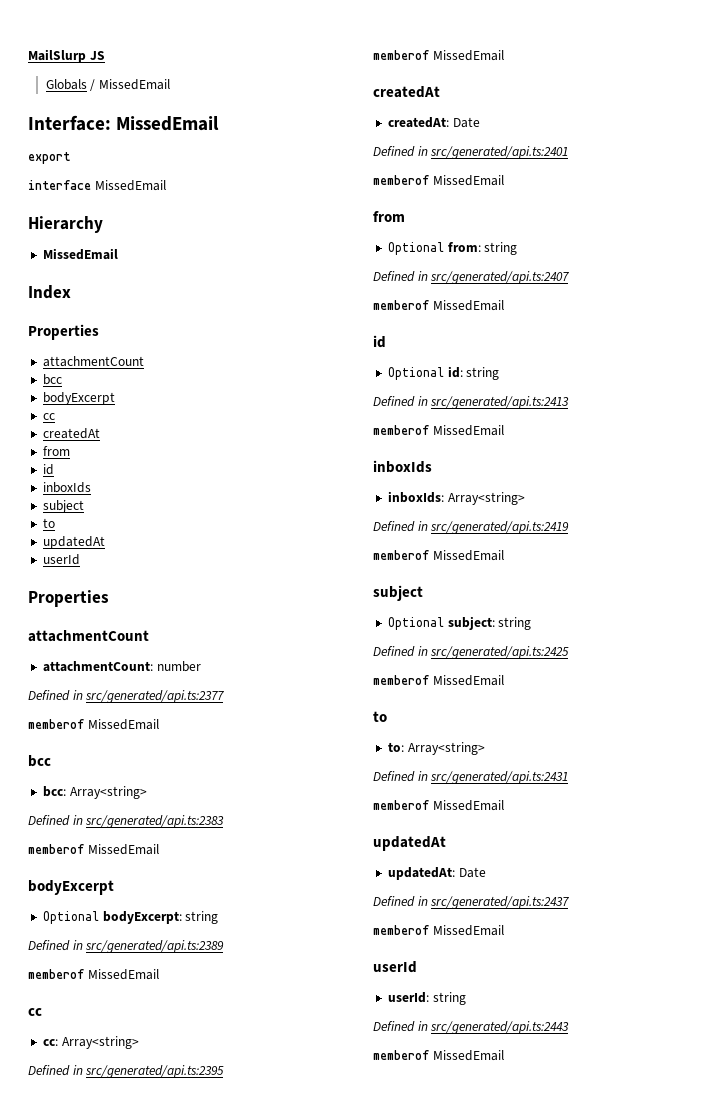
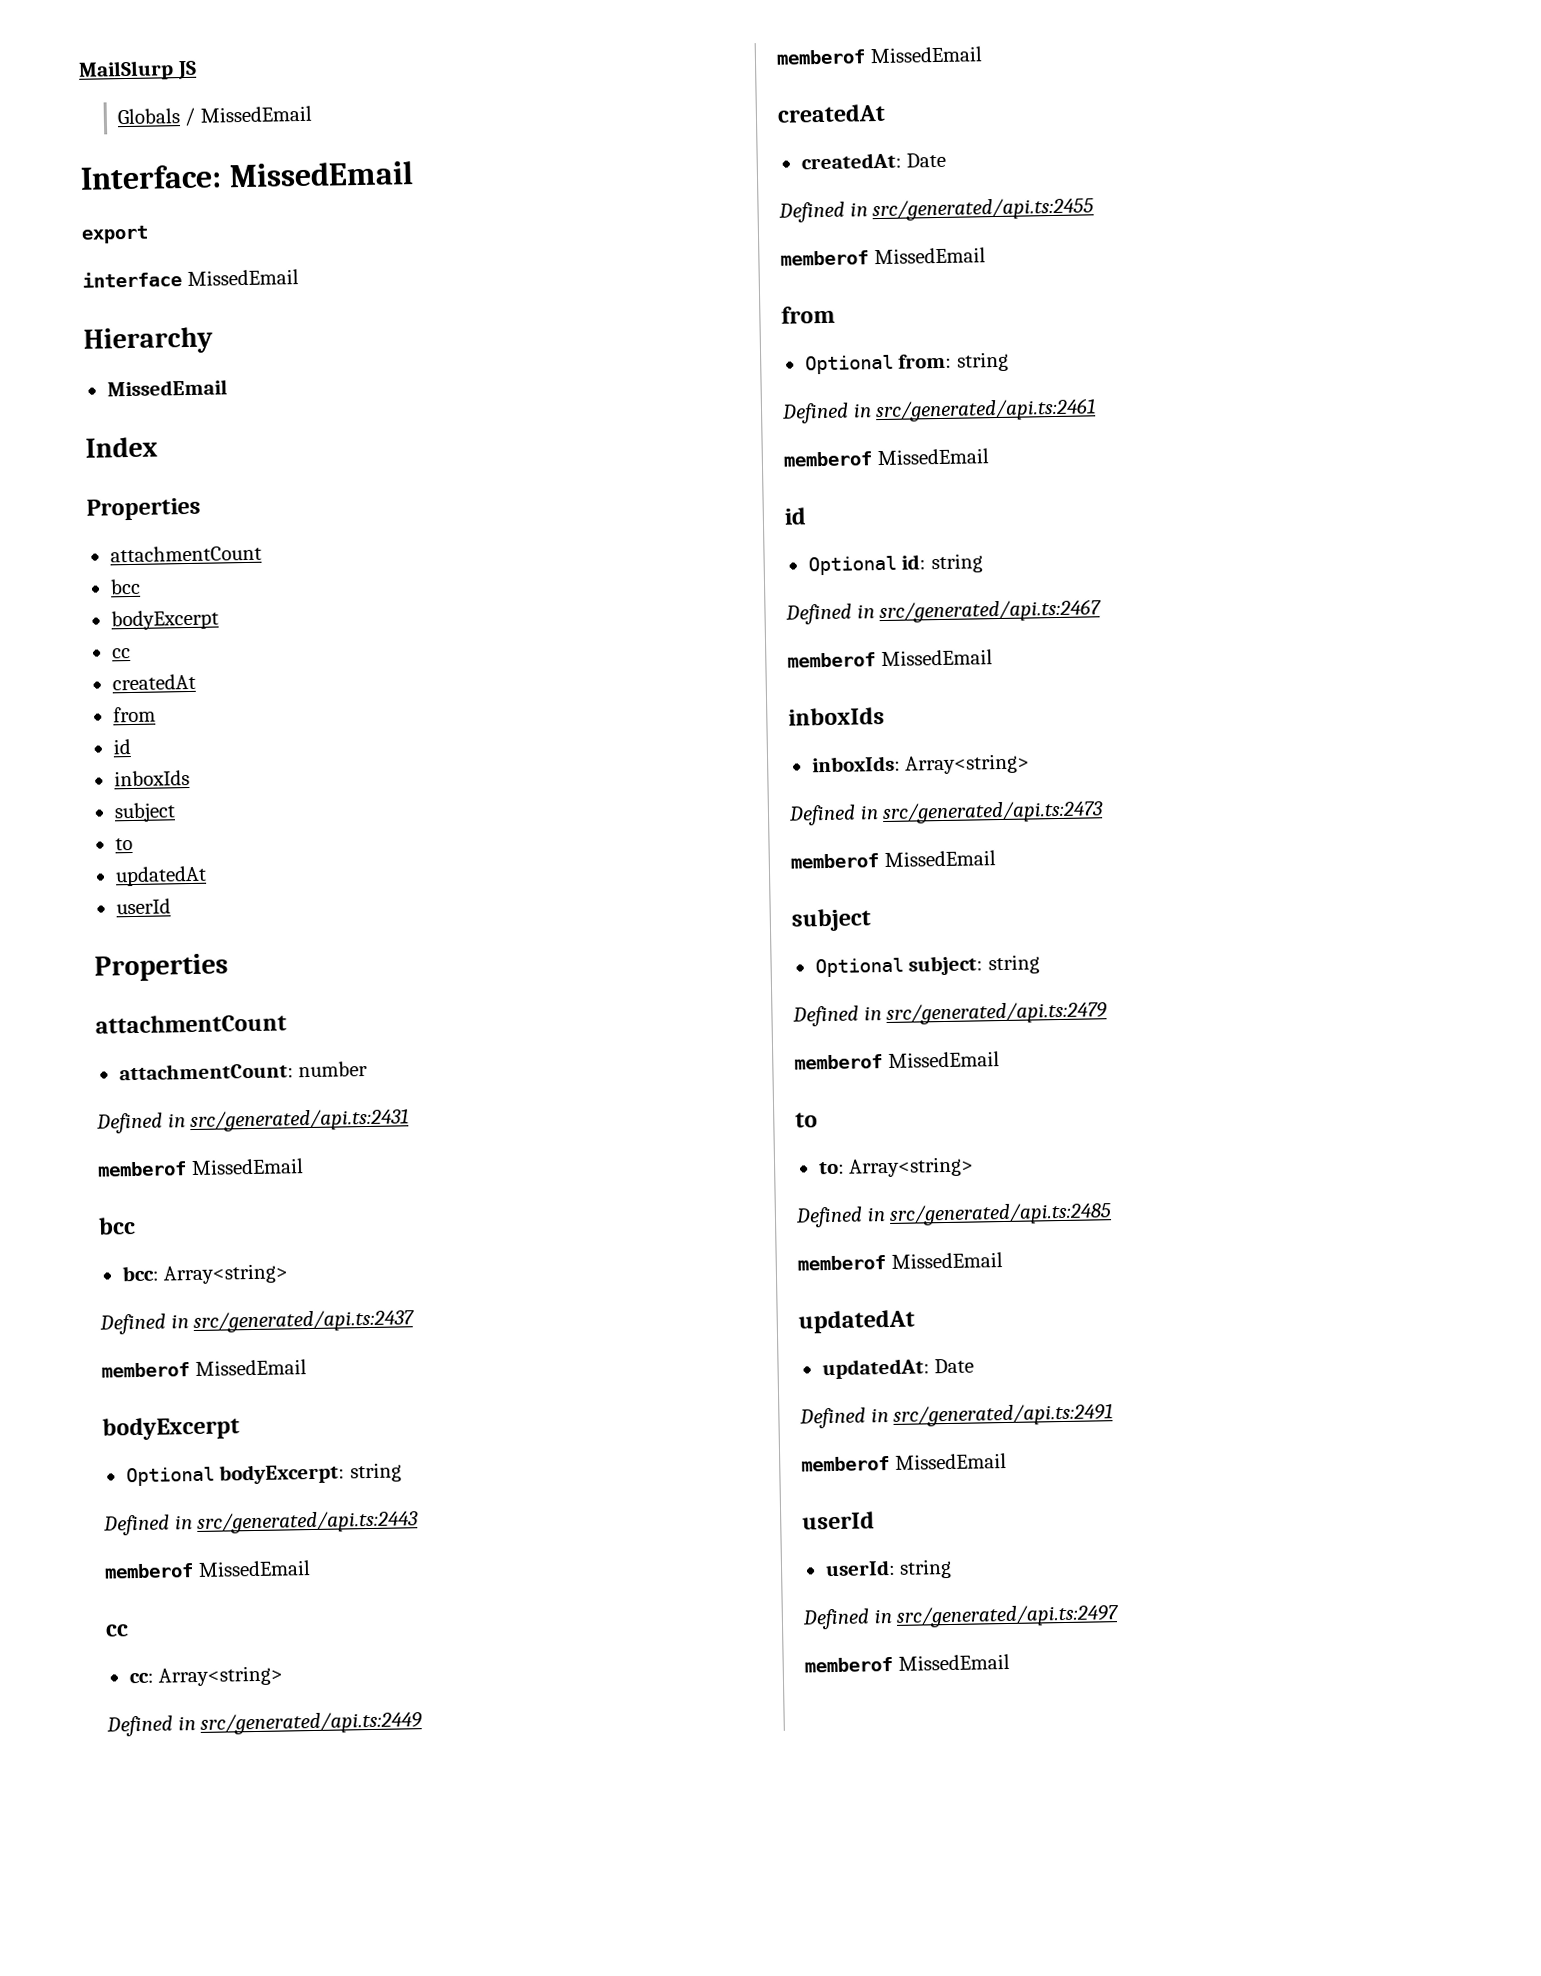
- Defined in src/generated/api.ts:2377
+ Defined in src/generated/api.ts:2431
- Defined in src/generated/api.ts:2383
+ Defined in src/generated/api.ts:2437
- Defined in src/generated/api.ts:2389
+ Defined in src/generated/api.ts:2443
- Defined in src/generated/api.ts:2395
+ Defined in src/generated/api.ts:2449
- Defined in src/generated/api.ts:2401
+ Defined in src/generated/api.ts:2455
- Defined in src/generated/api.ts:2407
+ Defined in src/generated/api.ts:2461
- Defined in src/generated/api.ts:2413
+ Defined in src/generated/api.ts:2467
- Defined in src/generated/api.ts:2419
+ Defined in src/generated/api.ts:2473
- Defined in src/generated/api.ts:2425
+ Defined in src/generated/api.ts:2479
- Defined in src/generated/api.ts:2431
+ Defined in src/generated/api.ts:2485
- Defined in src/generated/api.ts:2437
+ Defined in src/generated/api.ts:2491
- Defined in src/generated/api.ts:2443
+ Defined in src/generated/api.ts:2497

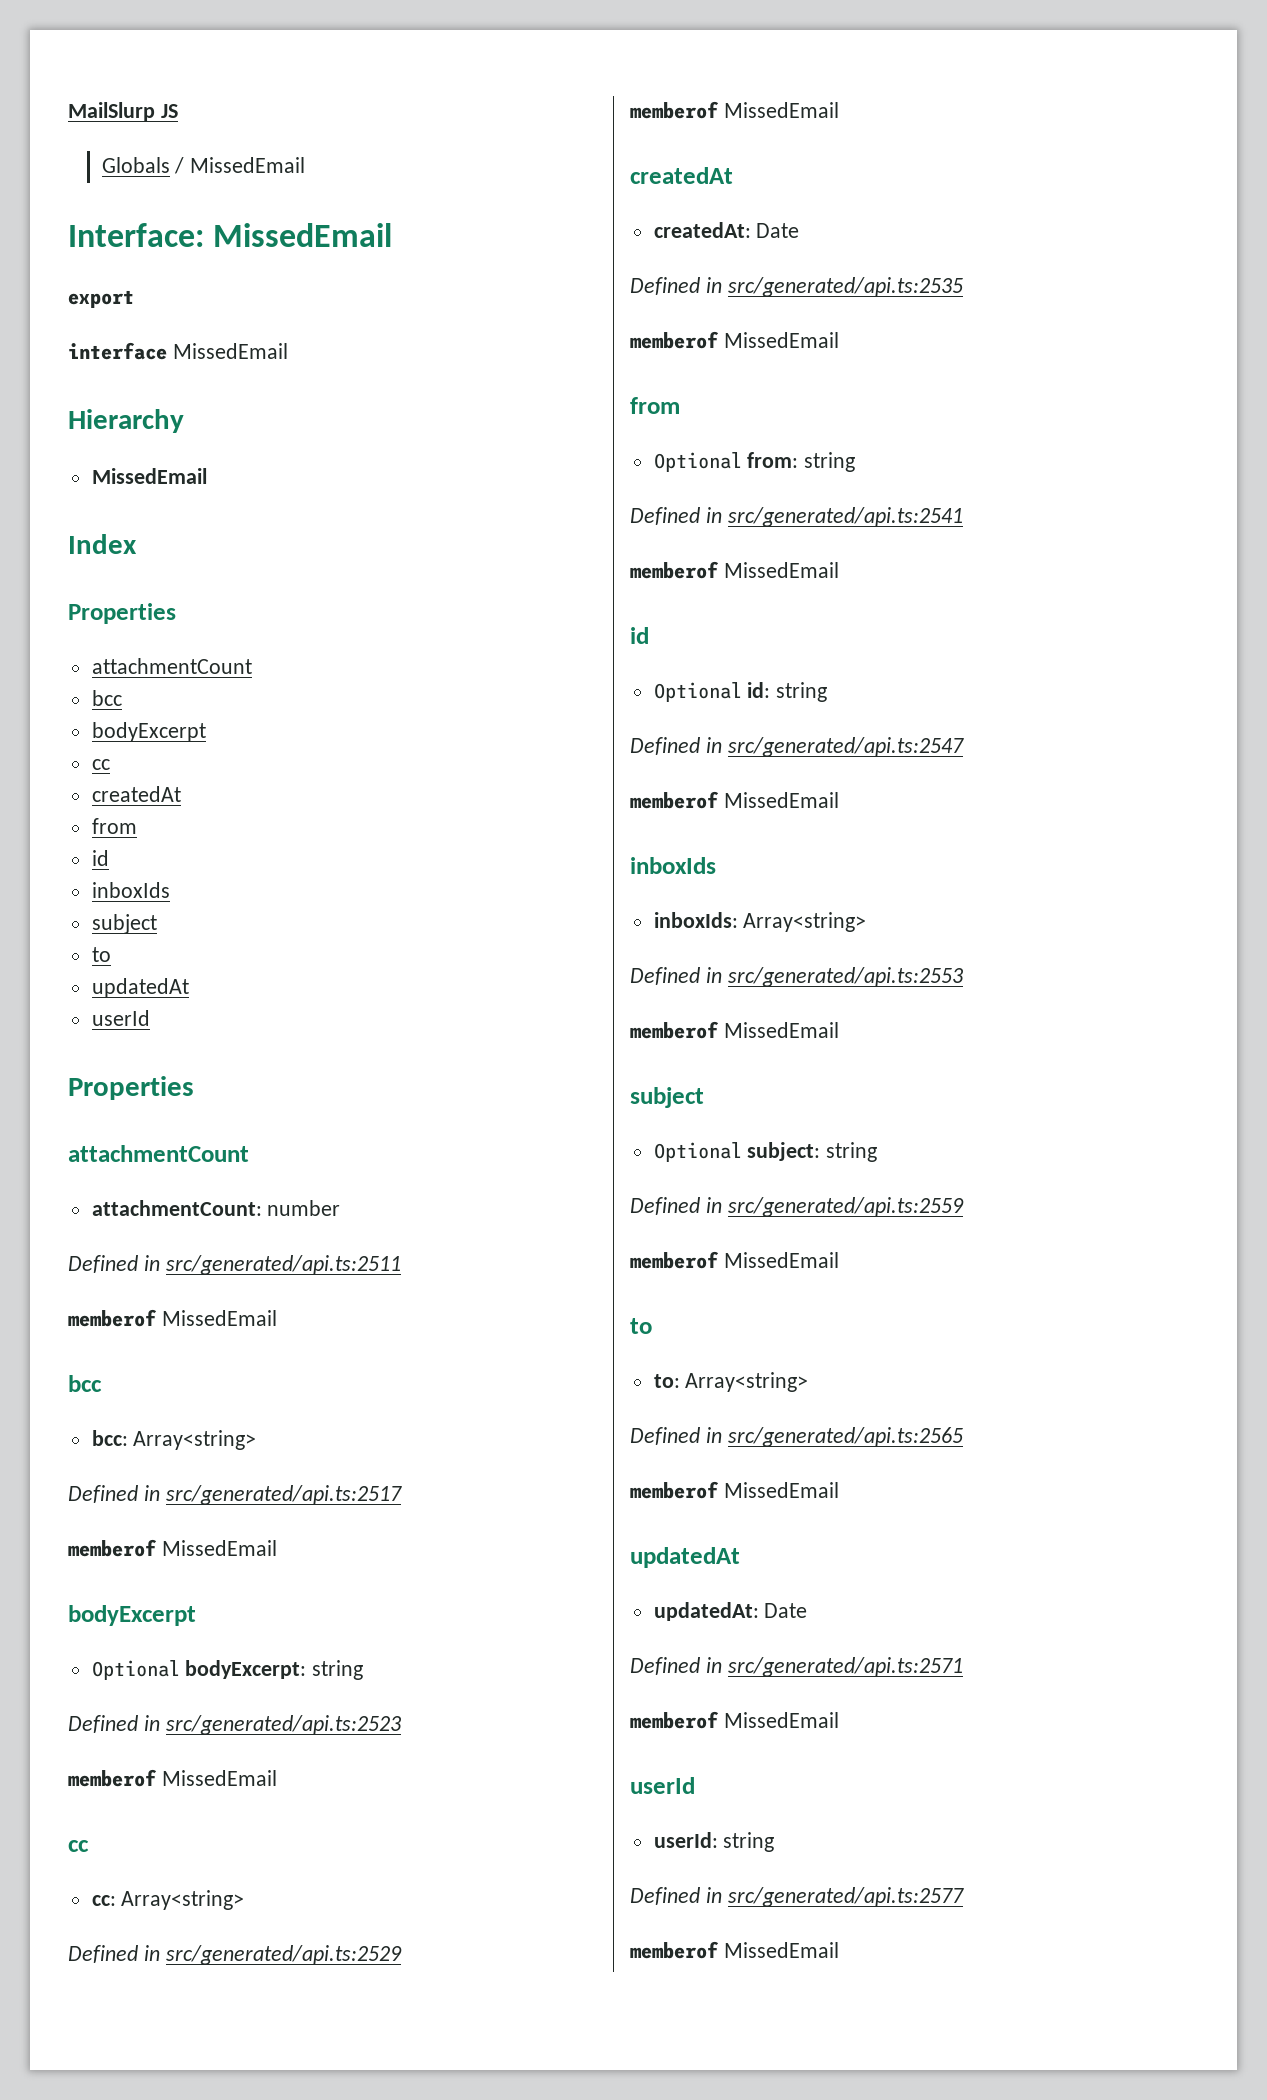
- Defined in src/generated/api.ts:2431
+ Defined in src/generated/api.ts:2511
- Defined in src/generated/api.ts:2437
+ Defined in src/generated/api.ts:2517
- Defined in src/generated/api.ts:2443
+ Defined in src/generated/api.ts:2523
- Defined in src/generated/api.ts:2449
+ Defined in src/generated/api.ts:2529
- Defined in src/generated/api.ts:2455
+ Defined in src/generated/api.ts:2535
- Defined in src/generated/api.ts:2461
+ Defined in src/generated/api.ts:2541
- Defined in src/generated/api.ts:2467
+ Defined in src/generated/api.ts:2547
- Defined in src/generated/api.ts:2473
+ Defined in src/generated/api.ts:2553
- Defined in src/generated/api.ts:2479
+ Defined in src/generated/api.ts:2559
- Defined in src/generated/api.ts:2485
+ Defined in src/generated/api.ts:2565
- Defined in src/generated/api.ts:2491
+ Defined in src/generated/api.ts:2571
- Defined in src/generated/api.ts:2497
+ Defined in src/generated/api.ts:2577

